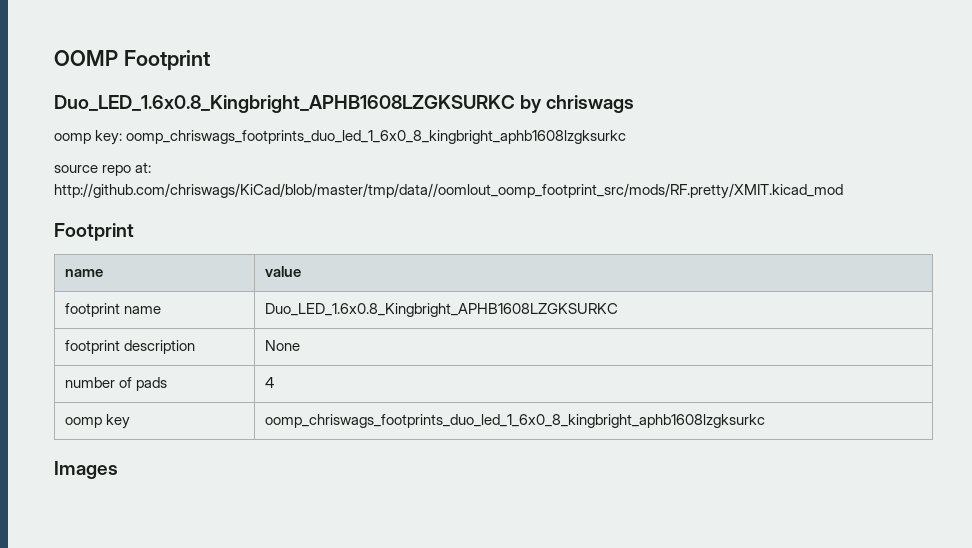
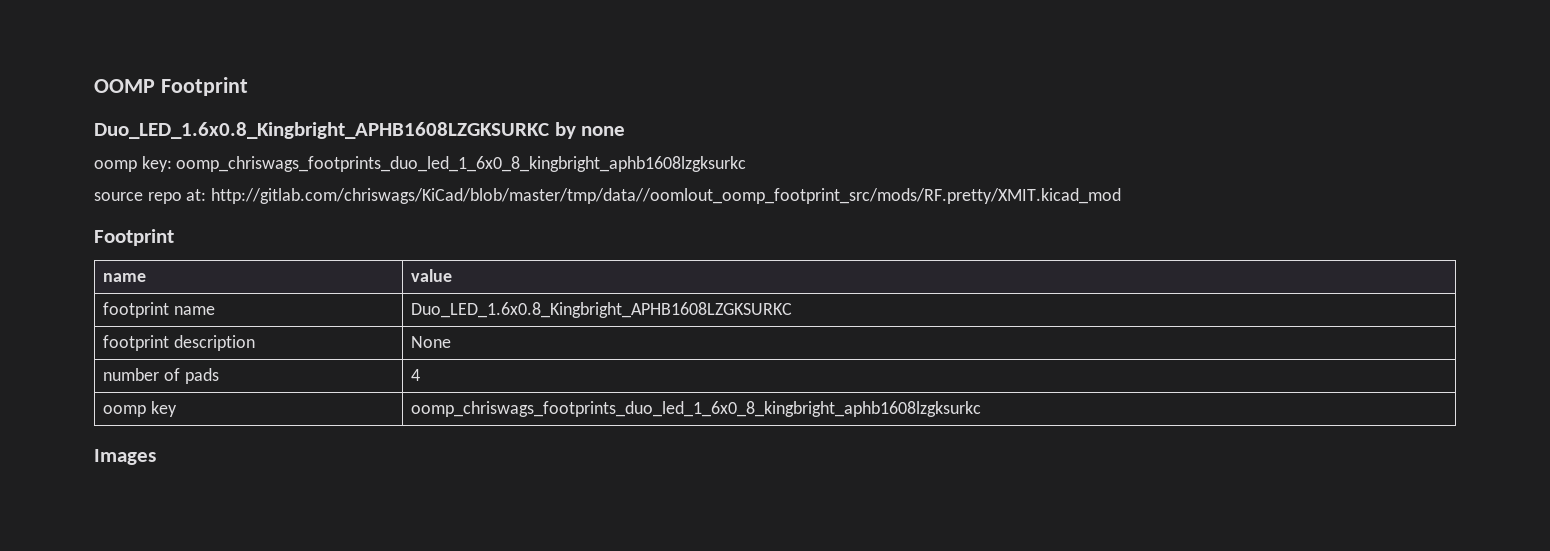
- Duo_LED_1.6x0.8_Kingbright_APHB1608LZGKSURKC by chriswags
+ Duo_LED_1.6x0.8_Kingbright_APHB1608LZGKSURKC by none
- source repo at: http://github.com/chriswags/KiCad/blob/master/tmp/data//oomlout_oomp_footprint_src/mods/RF.pretty/XMIT.kicad_mod
+ source repo at: http://gitlab.com/chriswags/KiCad/blob/master/tmp/data//oomlout_oomp_footprint_src/mods/RF.pretty/XMIT.kicad_mod

